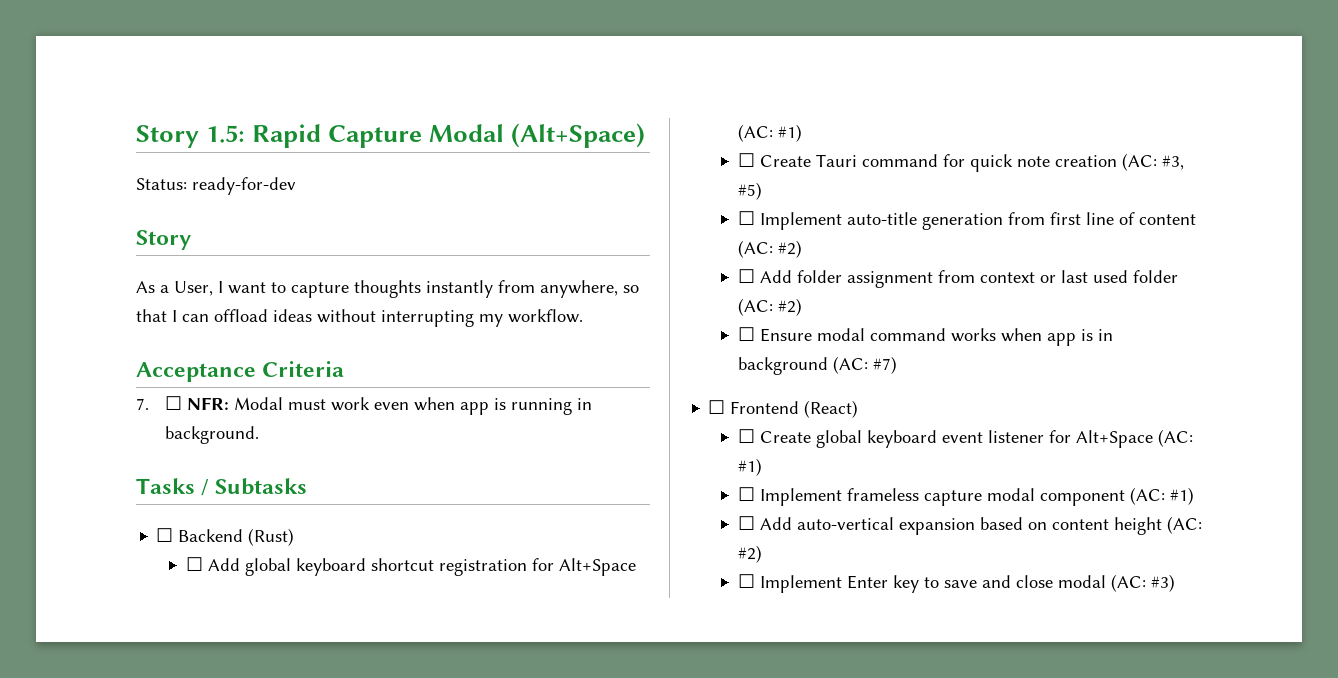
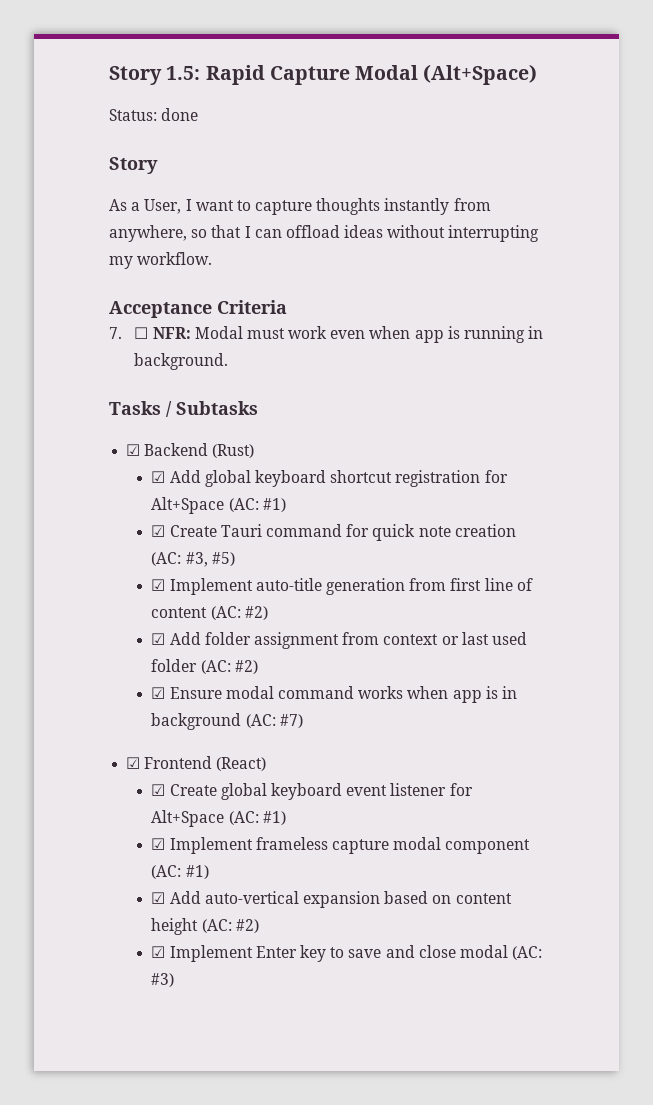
- Status: ready-for-dev
+ Status: done
- ☐ Backend (Rust)
+ ☑ Backend (Rust)
- ☐ Add global keyboard shortcut registration for Alt+Space (AC: #1)
+ ☑ Add global keyboard shortcut registration for Alt+Space (AC: #1)
- ☐ Create Tauri command for quick note creation (AC: #3, #5)
+ ☑ Create Tauri command for quick note creation (AC: #3, #5)
- ☐ Implement auto-title generation from first line of content (AC: #2)
+ ☑ Implement auto-title generation from first line of content (AC: #2)
- ☐ Add folder assignment from context or last used folder (AC: #2)
+ ☑ Add folder assignment from context or last used folder (AC: #2)
- ☐ Ensure modal command works when app is in background (AC: #7)
+ ☑ Ensure modal command works when app is in background (AC: #7)
- ☐ Frontend (React)
+ ☑ Frontend (React)
- ☐ Create global keyboard event listener for Alt+Space (AC: #1)
+ ☑ Create global keyboard event listener for Alt+Space (AC: #1)
- ☐ Implement frameless capture modal component (AC: #1)
+ ☑ Implement frameless capture modal component (AC: #1)
- ☐ Add auto-vertical expansion based on content height (AC: #2)
+ ☑ Add auto-vertical expansion based on content height (AC: #2)
- ☐ Implement Enter key to save and close modal (AC: #3)
+ ☑ Implement Enter key to save and close modal (AC: #3)

